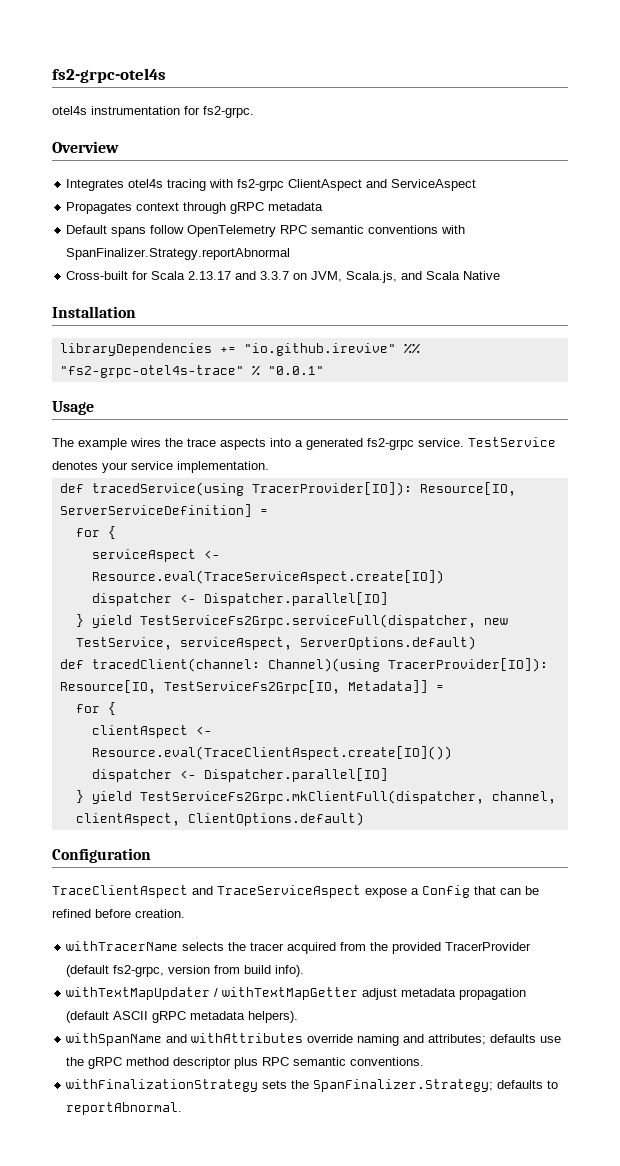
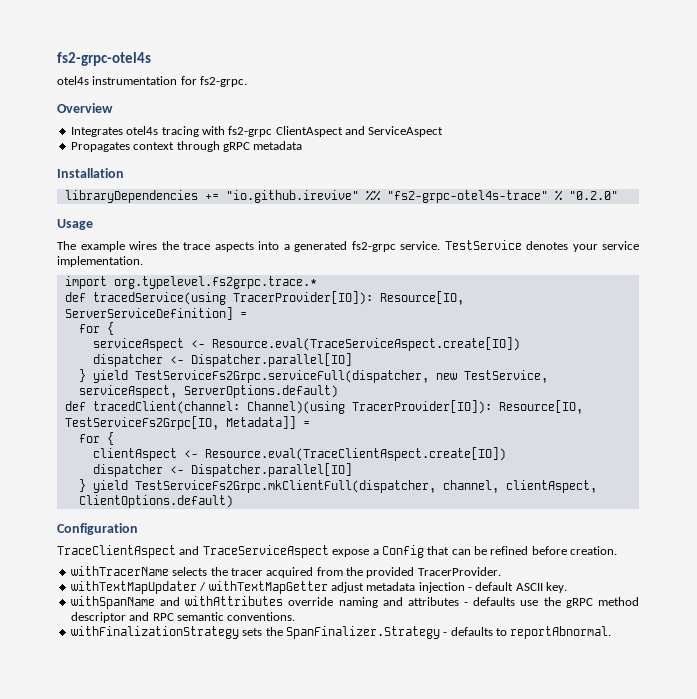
- Default spans follow OpenTelemetry RPC semantic conventions with SpanFinalizer.Strategy.reportAbnormal
- Cross-built for Scala 2.13.17 and 3.3.7 on JVM, Scala.js, and Scala Native
- libraryDependencies += "io.github.irevive" %% "fs2-grpc-otel4s-trace" % "0.0.1"
+ libraryDependencies += "io.github.irevive" %% "fs2-grpc-otel4s-trace" % "0.2.0"
+ import org.typelevel.fs2grpc.trace.*
- clientAspect <- Resource.eval(TraceClientAspect.create[IO]())
+ clientAspect <- Resource.eval(TraceClientAspect.create[IO])
- withTracerName selects the tracer acquired from the provided TracerProvider (default fs2-grpc, version from build info).
+ withTracerName selects the tracer acquired from the provided TracerProvider.
- withTextMapUpdater / withTextMapGetter adjust metadata propagation (default ASCII gRPC metadata helpers).
+ withTextMapUpdater / withTextMapGetter adjust metadata injection - default ASCII key.
- withSpanName and withAttributes override naming and attributes; defaults use the gRPC method descriptor plus RPC semantic conventions.
+ withSpanName and withAttributes override naming and attributes - defaults use the gRPC method descriptor and RPC semantic conventions.
- withFinalizationStrategy sets the SpanFinalizer.Strategy; defaults to reportAbnormal.
+ withFinalizationStrategy sets the SpanFinalizer.Strategy - defaults to reportAbnormal.

